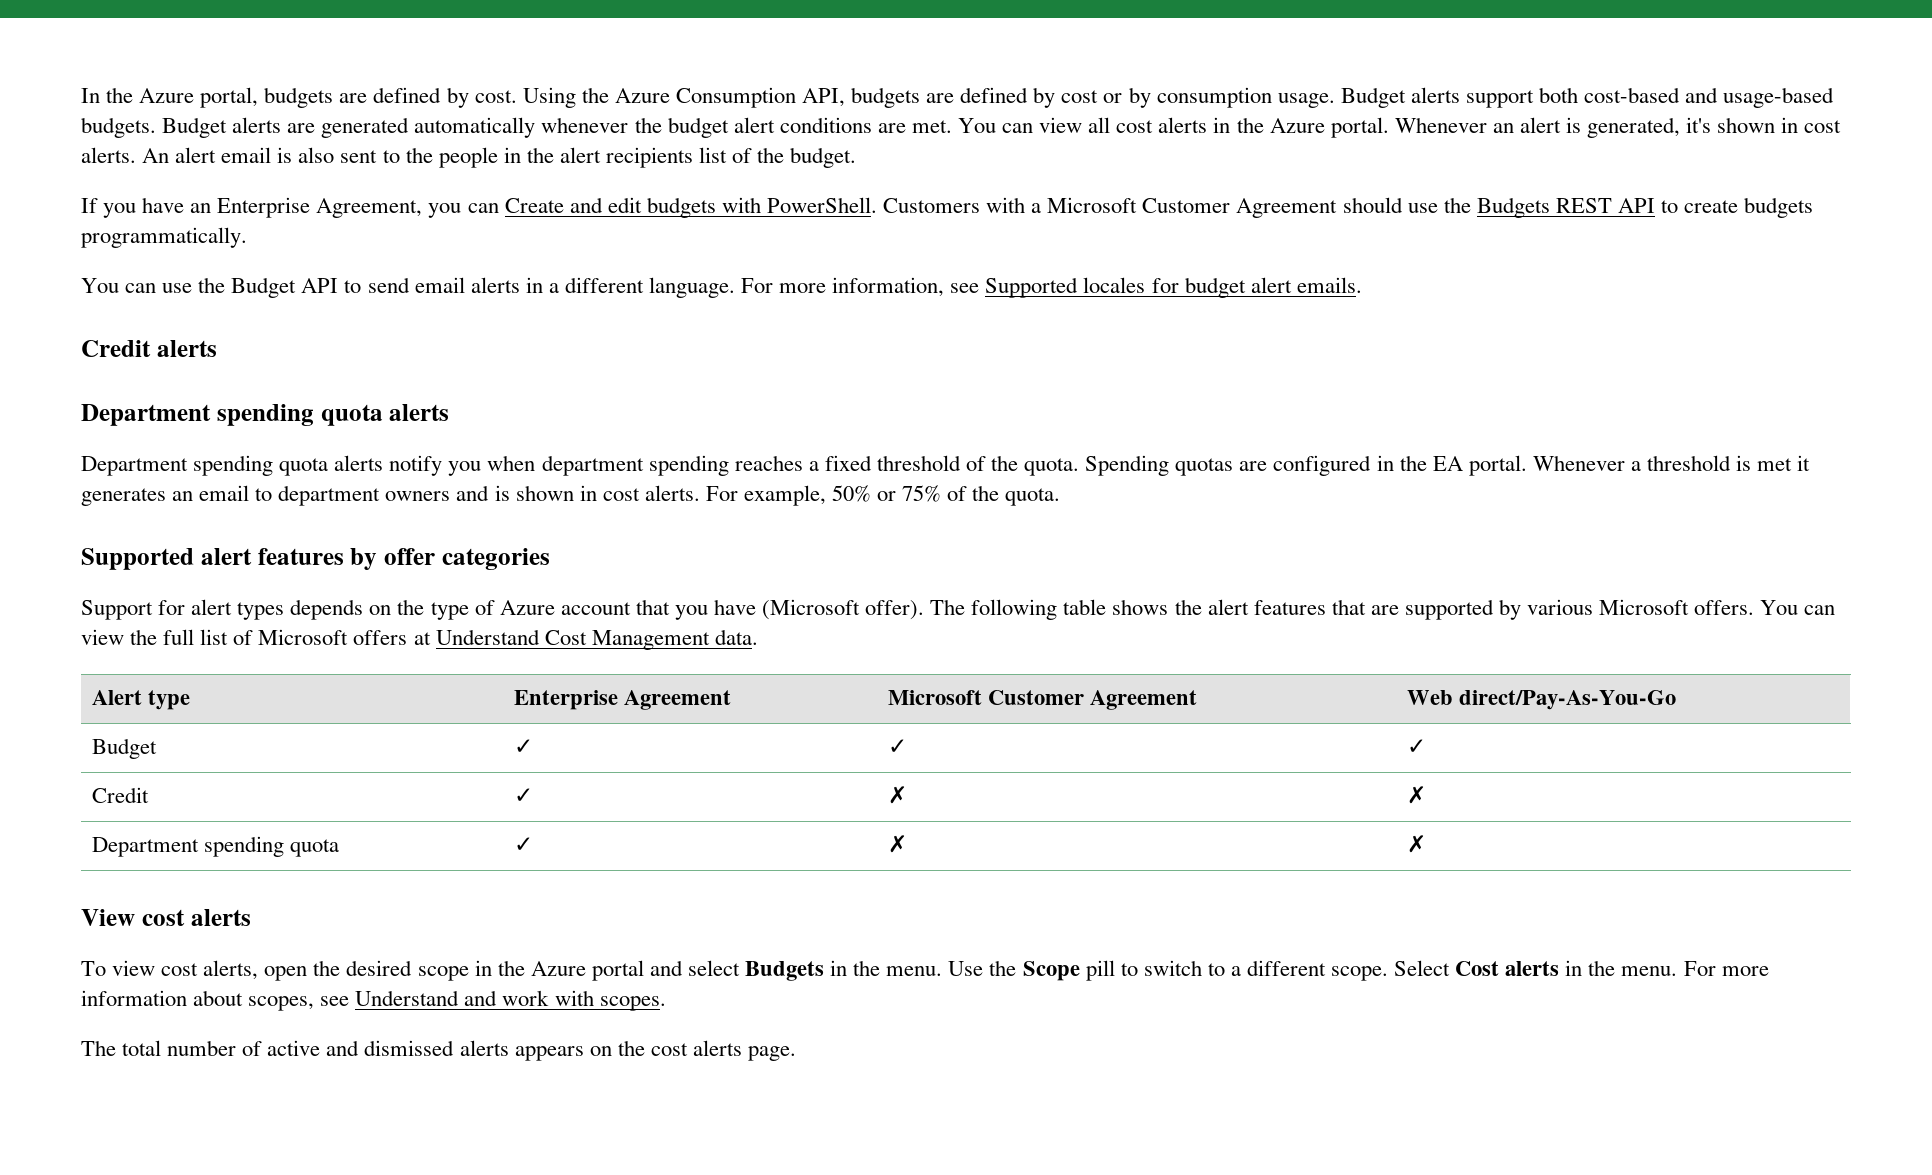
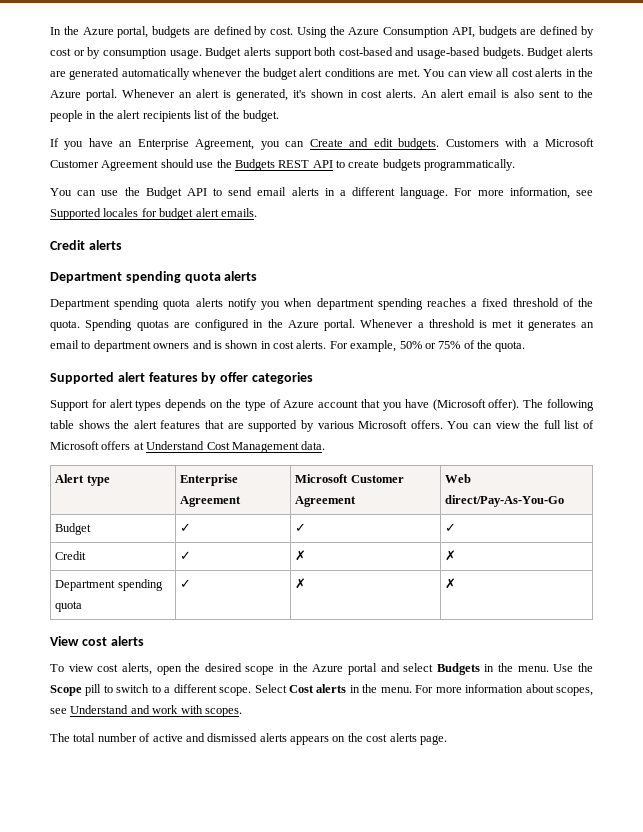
- If you have an Enterprise Agreement, you can Create and edit budgets with PowerShell.
+ If you have an Enterprise Agreement, you can Create and edit budgets.
- Spending quotas are configured in the EA portal.
+ Spending quotas are configured in the Azure portal.

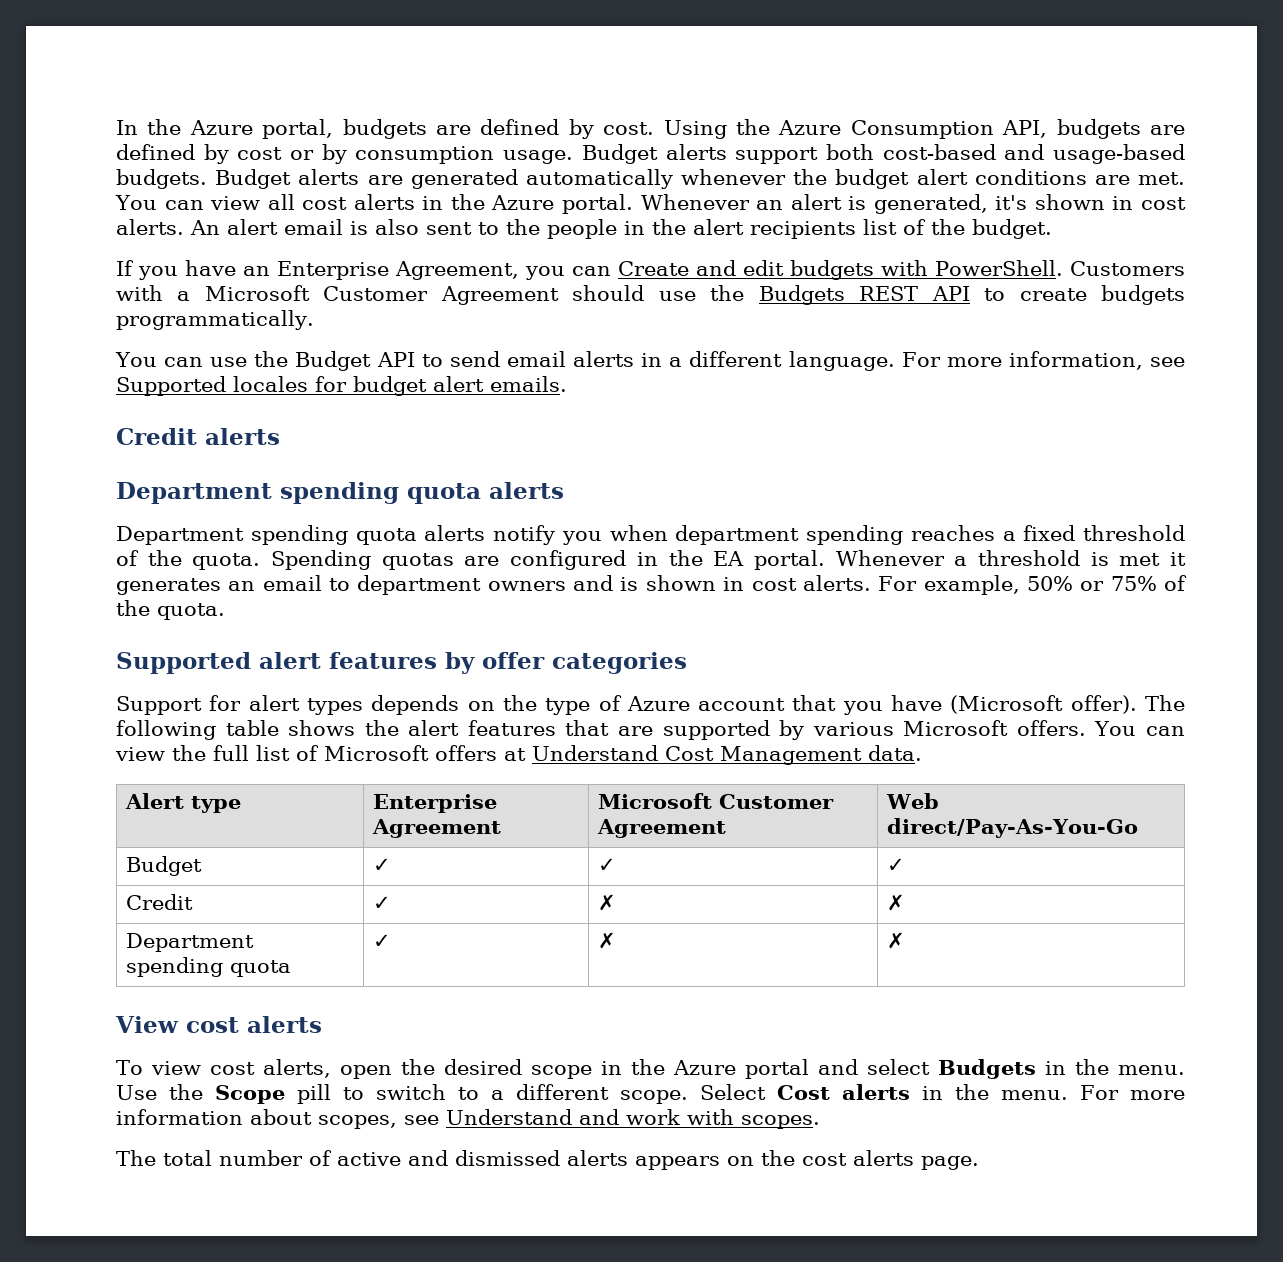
- If you have an Enterprise Agreement, you can Create and edit budgets.
+ If you have an Enterprise Agreement, you can Create and edit budgets with PowerShell.
- Spending quotas are configured in the Azure portal.
+ Spending quotas are configured in the EA portal.

